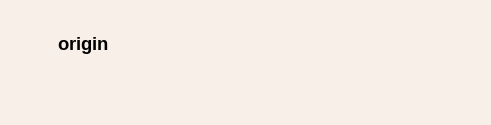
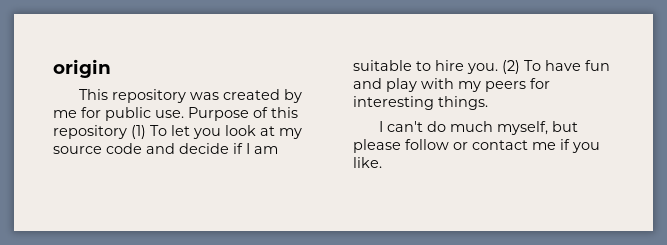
+ This repository was created by me for public use. Purpose of this repository (1) To let you look at my source code and decide if I am suitable to hire you. (2) To have fun and play with my peers for interesting things.
+ I can't do much myself, but please follow or contact me if you like.

